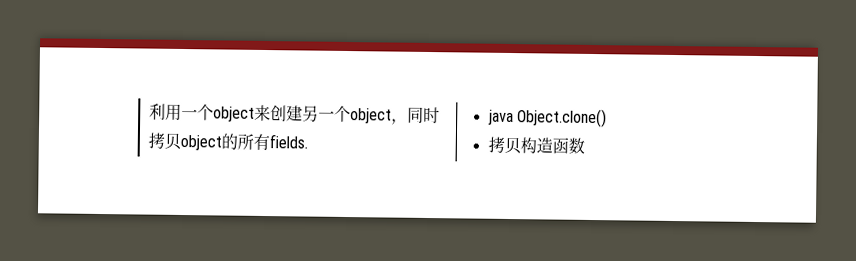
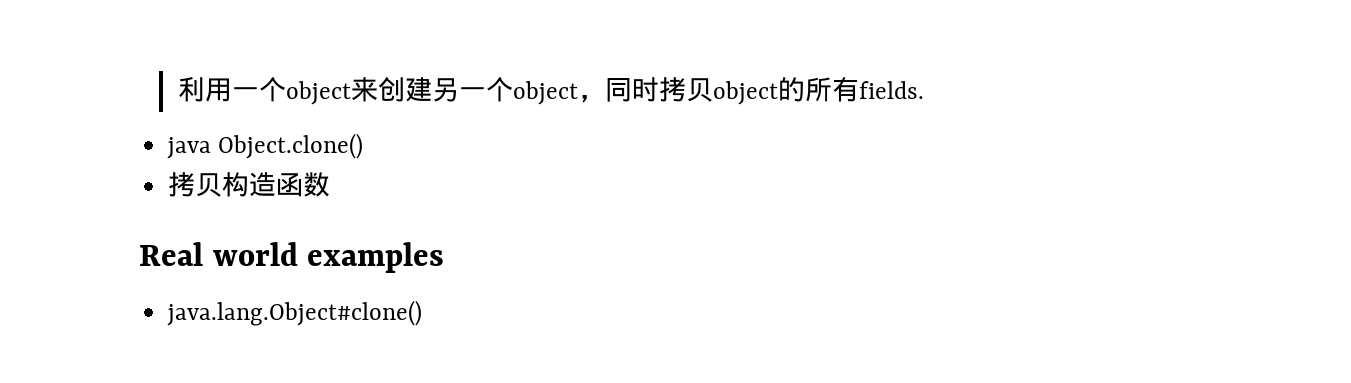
+ Real world examples
+ java.lang.Object#clone()

